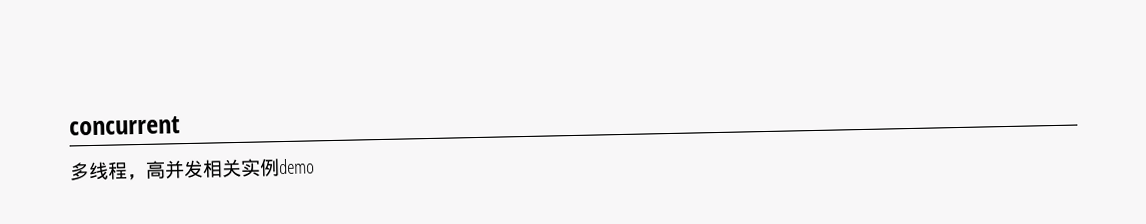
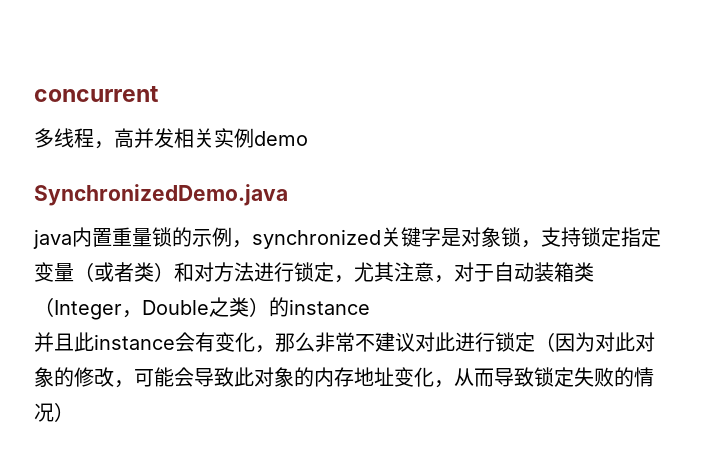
+ SynchronizedDemo.java
+ java内置重量锁的示例，synchronized关键字是对象锁，支持锁定指定变量（或者类）和对方法进行锁定，尤其注意，对于自动装箱类（Integer，Double之类）的instance
+ 并且此instance会有变化，那么非常不建议对此进行锁定（因为对此对象的修改，可能会导致此对象的内存地址变化，从而导致锁定失败的情况）

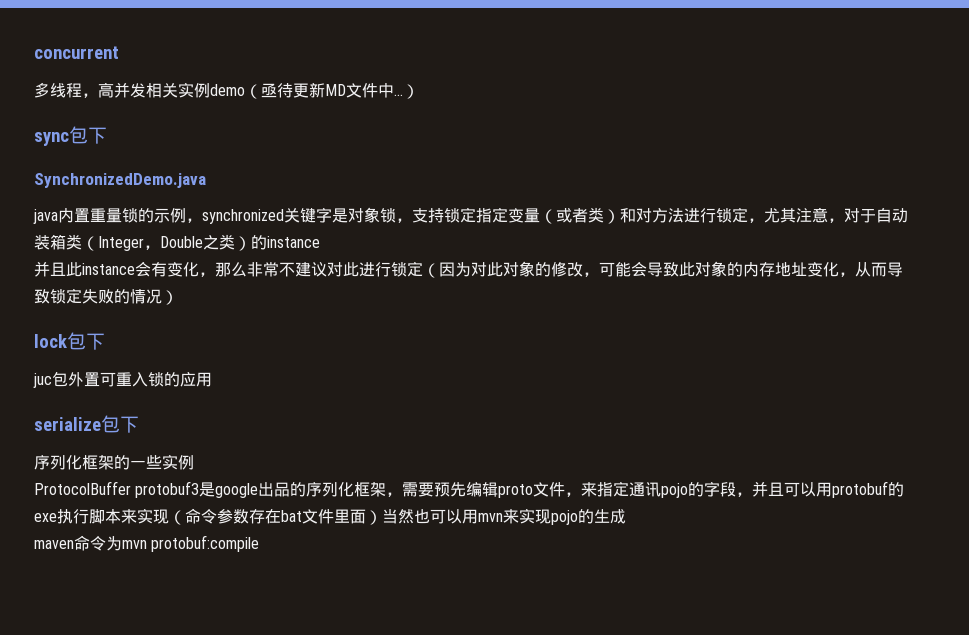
- 多线程，高并发相关实例demo
+ 多线程，高并发相关实例demo（亟待更新MD文件中...）
+ sync包下
+ lock包下
+ juc包外置可重入锁的应用
+ serialize包下
+ 序列化框架的一些实例
+ ProtocolBuffer protobuf3是google出品的序列化框架，需要预先编辑proto文件，来指定通讯pojo的字段，并且可以用protobuf的exe执行脚本来实现（命令参数存在bat文件里面）当然也可以用mvn来实现pojo的生成
+ maven命令为mvn protobuf:compile

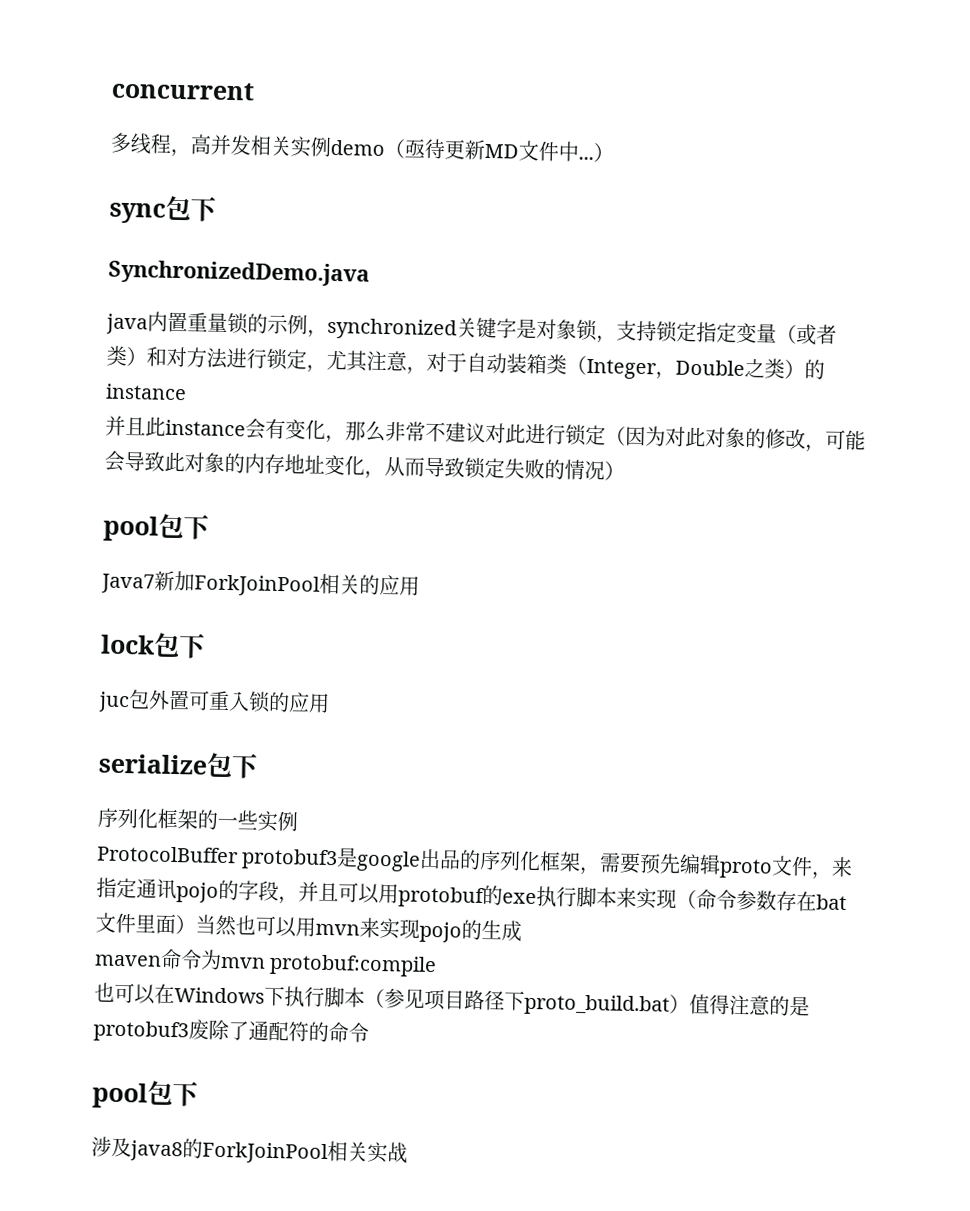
  并且此instance会有变化，那么非常不建议对此进行锁定（因为对此对象的修改，可能会导致此对象的内存地址变化，从而导致锁定失败的情况）
+ pool包下
+ Java7新加ForkJoinPool相关的应用
+ 也可以在Windows下执行脚本（参见项目路径下proto_build.bat）值得注意的是protobuf3废除了通配符的命令
+ pool包下
+ 涉及java8的ForkJoinPool相关实战

